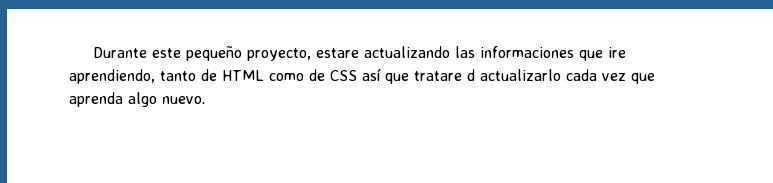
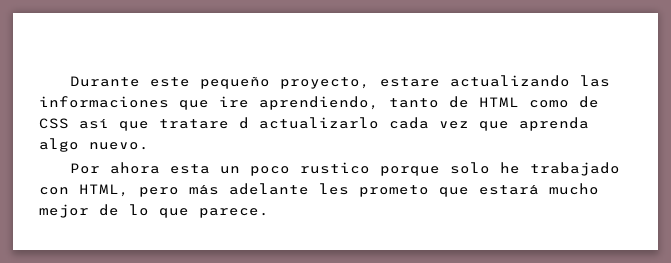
+ Por ahora esta un poco rustico porque solo he trabajado con HTML, pero más adelante les prometo que estará mucho mejor de lo que parece.

